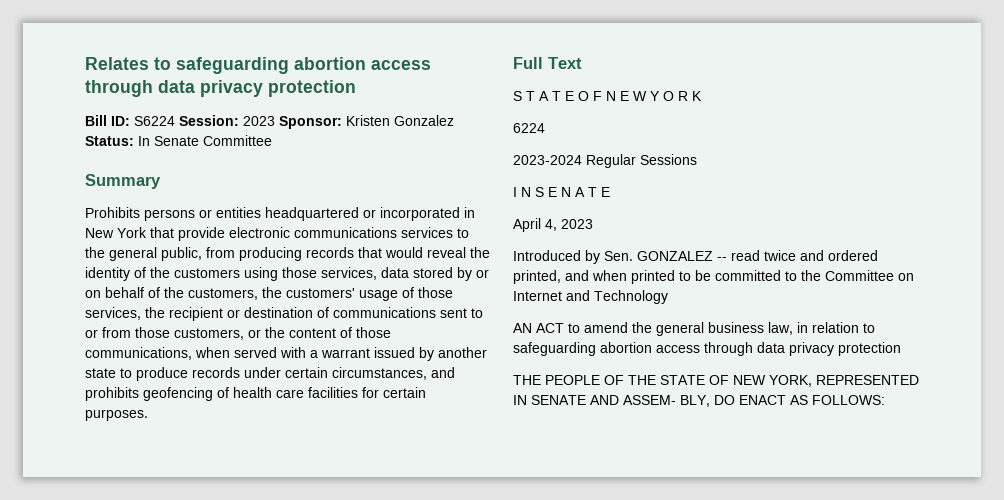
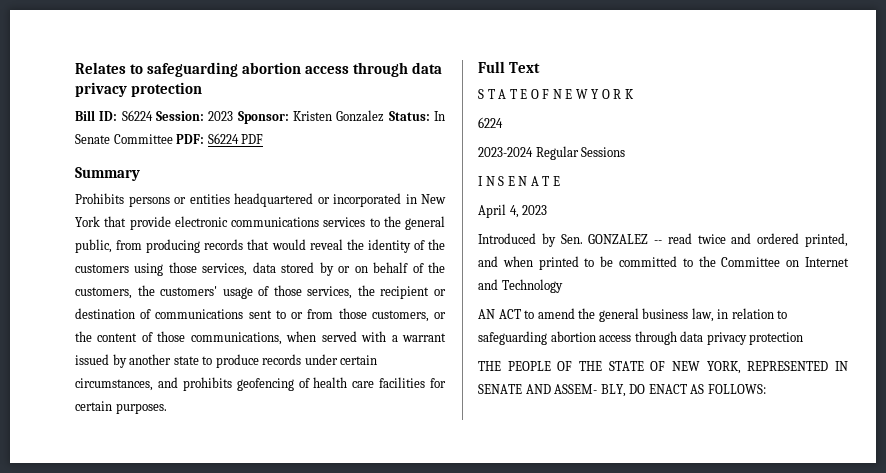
- Bill ID: S6224 Session: 2023 Sponsor: Kristen Gonzalez Status: In Senate Committee
+ Bill ID: S6224 Session: 2023 Sponsor: Kristen Gonzalez Status: In Senate Committee PDF: S6224 PDF

